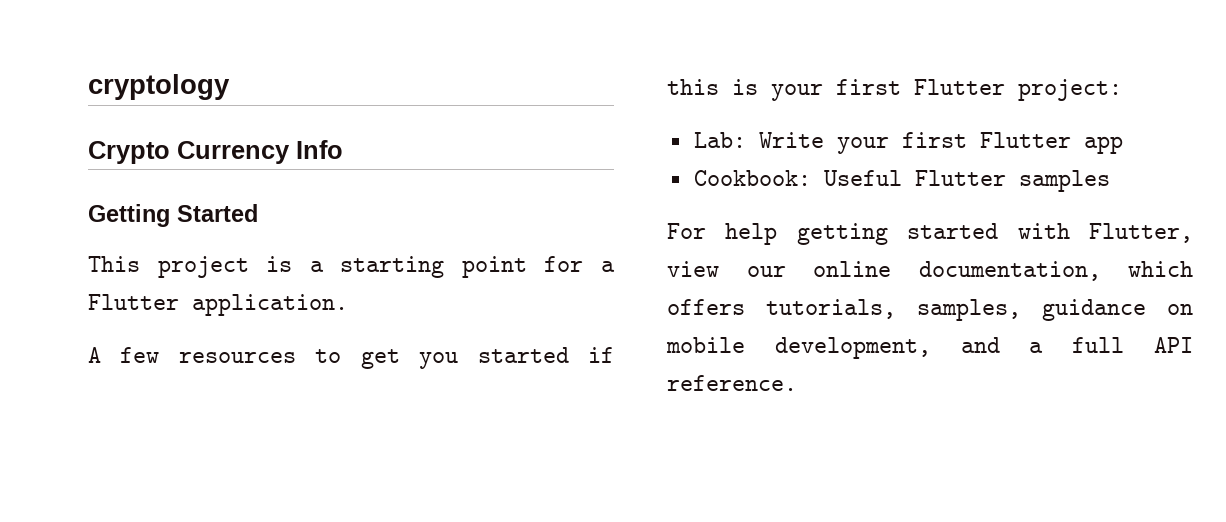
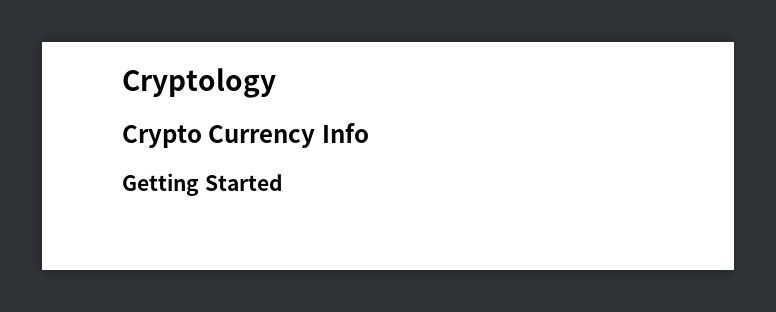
- cryptology
+ Cryptology
- This project is a starting point for a Flutter application.
- A few resources to get you started if this is your first Flutter project:
- Lab: Write your first Flutter app
- Cookbook: Useful Flutter samples
- For help getting started with Flutter, view our online documentation, which offers tutorials, samples, guidance on mobile development, and a full API reference.

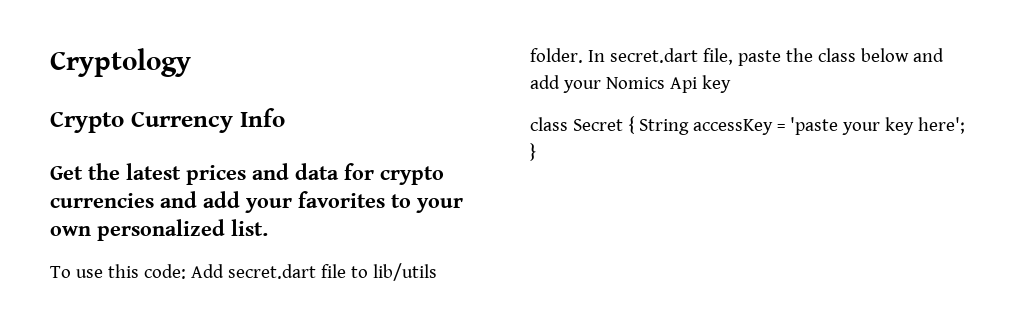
- Getting Started
+ Get the latest prices and data for crypto currencies and add your favorites to your own personalized list.
+ To use this code: Add secret.dart file to lib/utils folder. In secret.dart file, paste the class below and add your Nomics Api key
+ class Secret { String accessKey = 'paste your key here'; }

